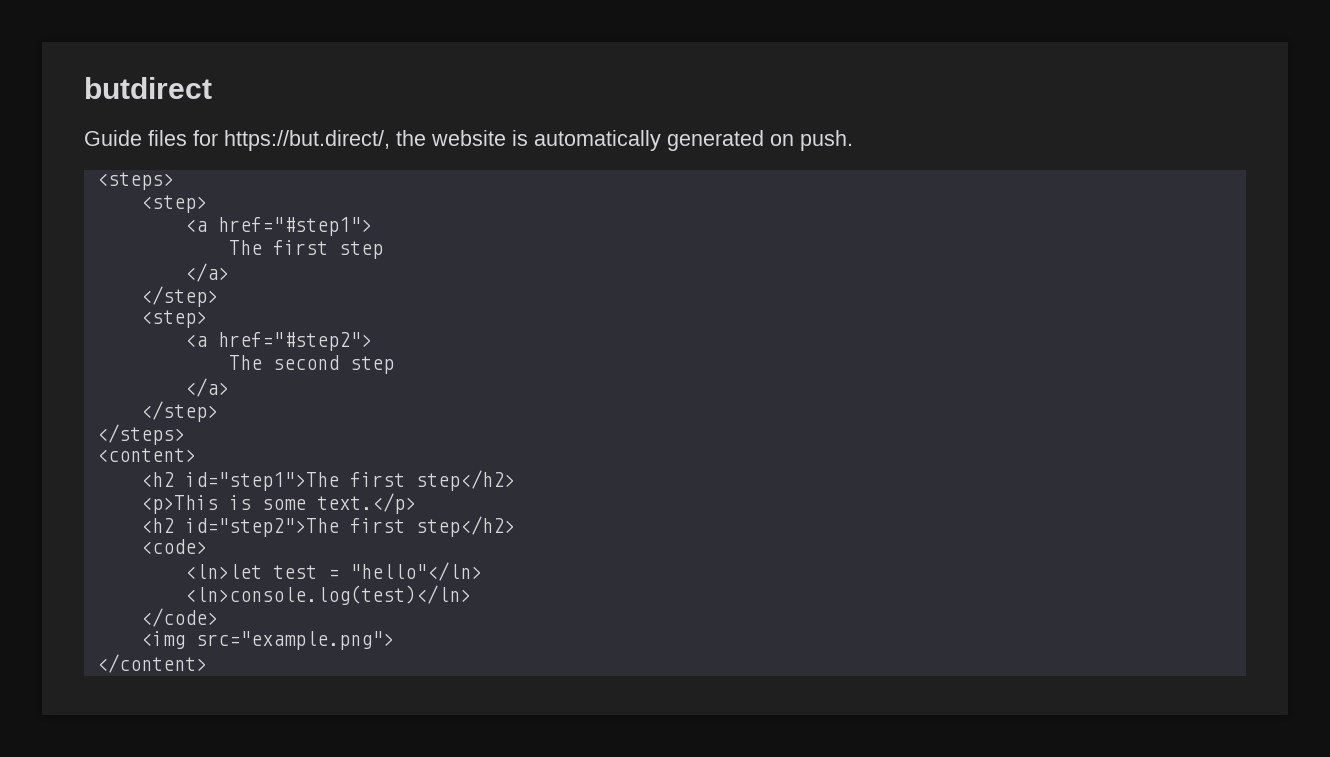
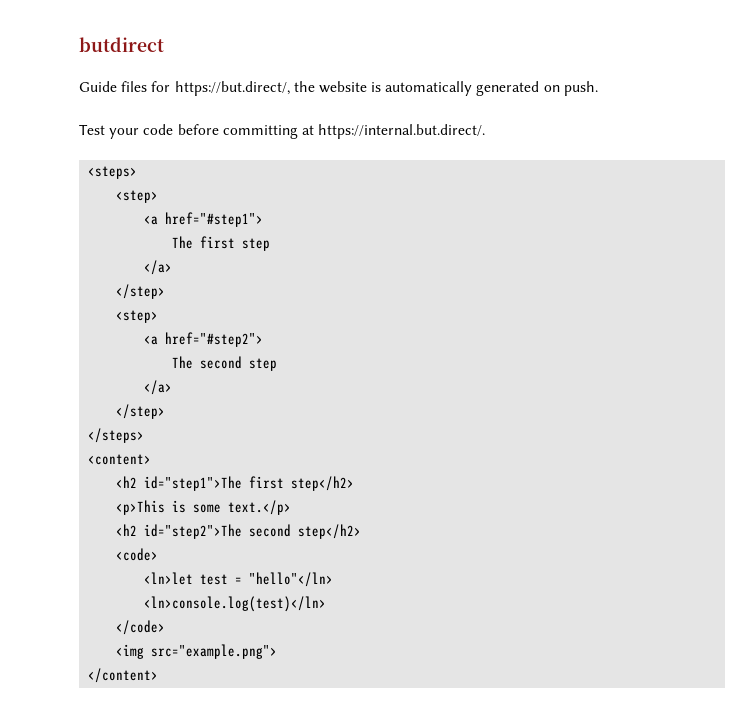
+ Test your code before committing at https://internal.but.direct/.
- <h2 id="step2">The first step</h2>
+ <h2 id="step2">The second step</h2>

